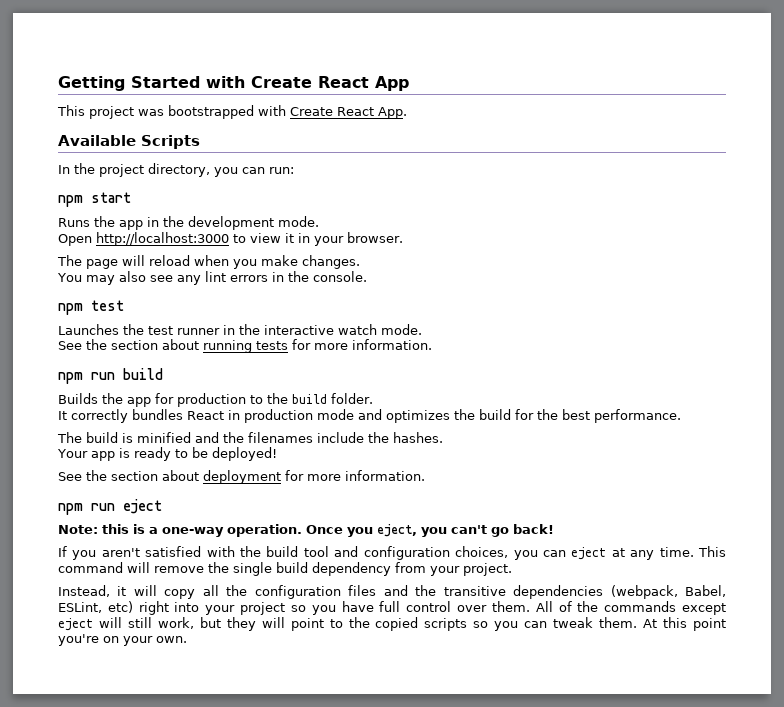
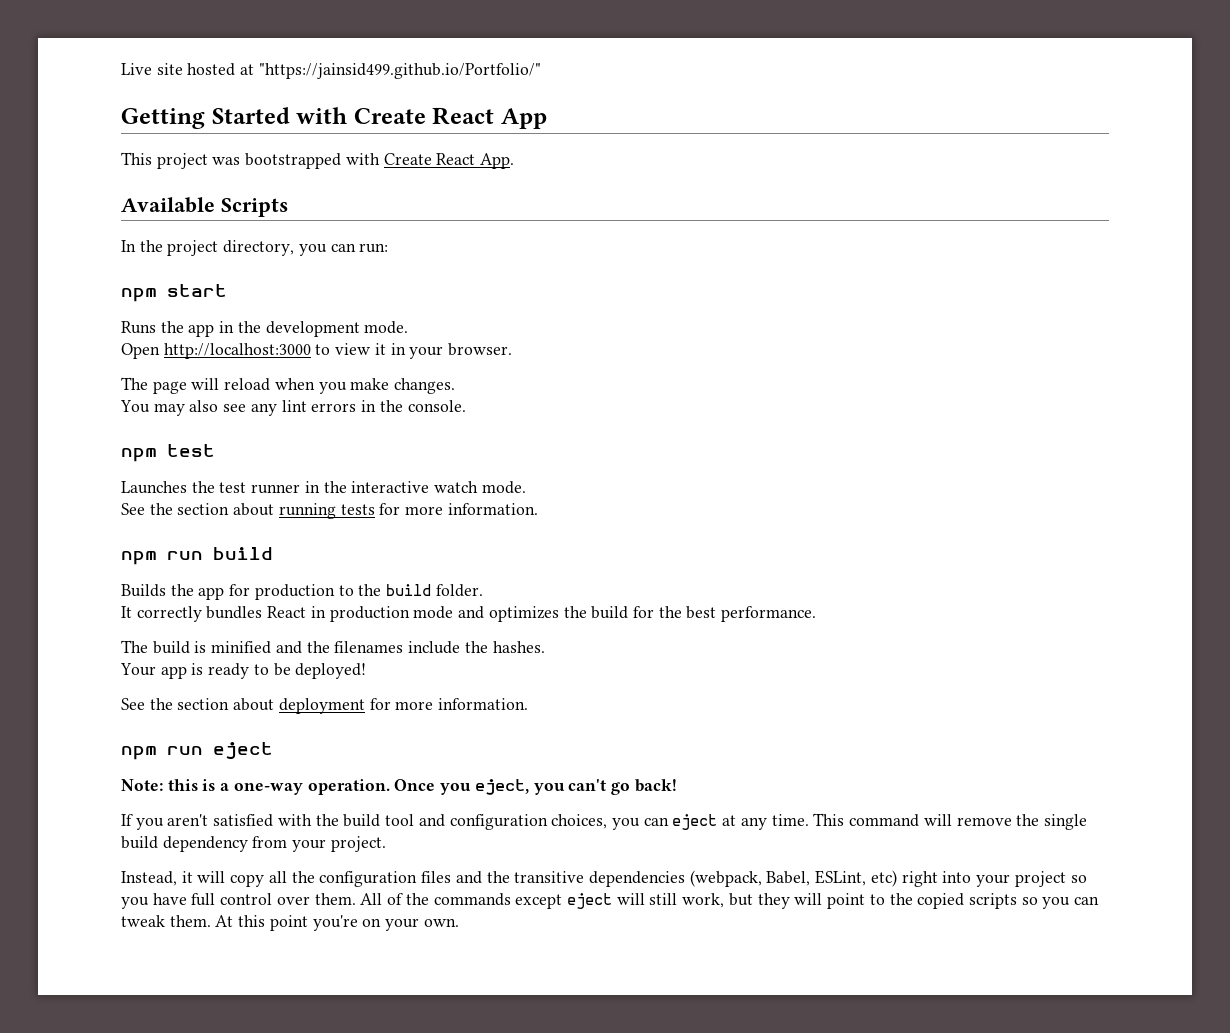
+ Live site hosted at "https://jainsid499.github.io/Portfolio/"

